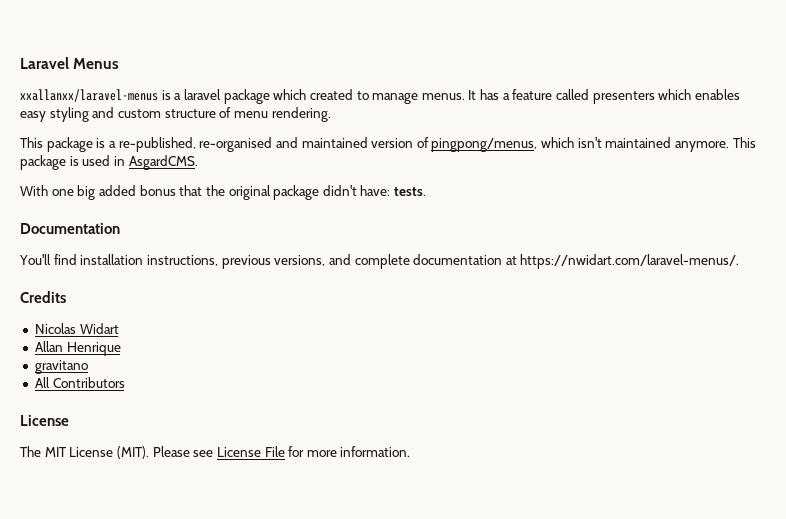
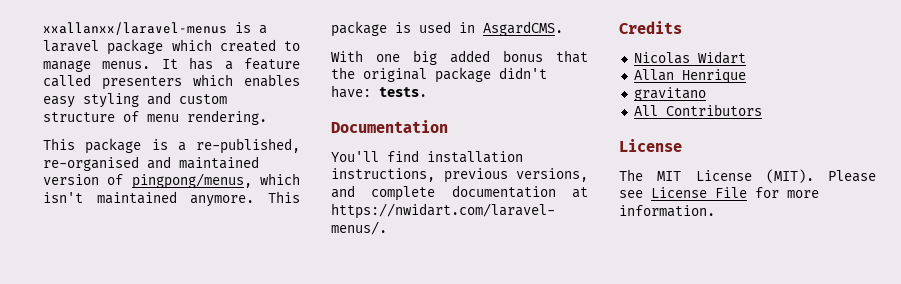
- Laravel Menus

